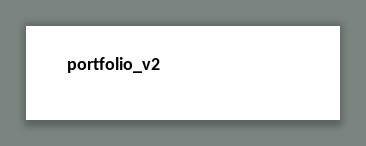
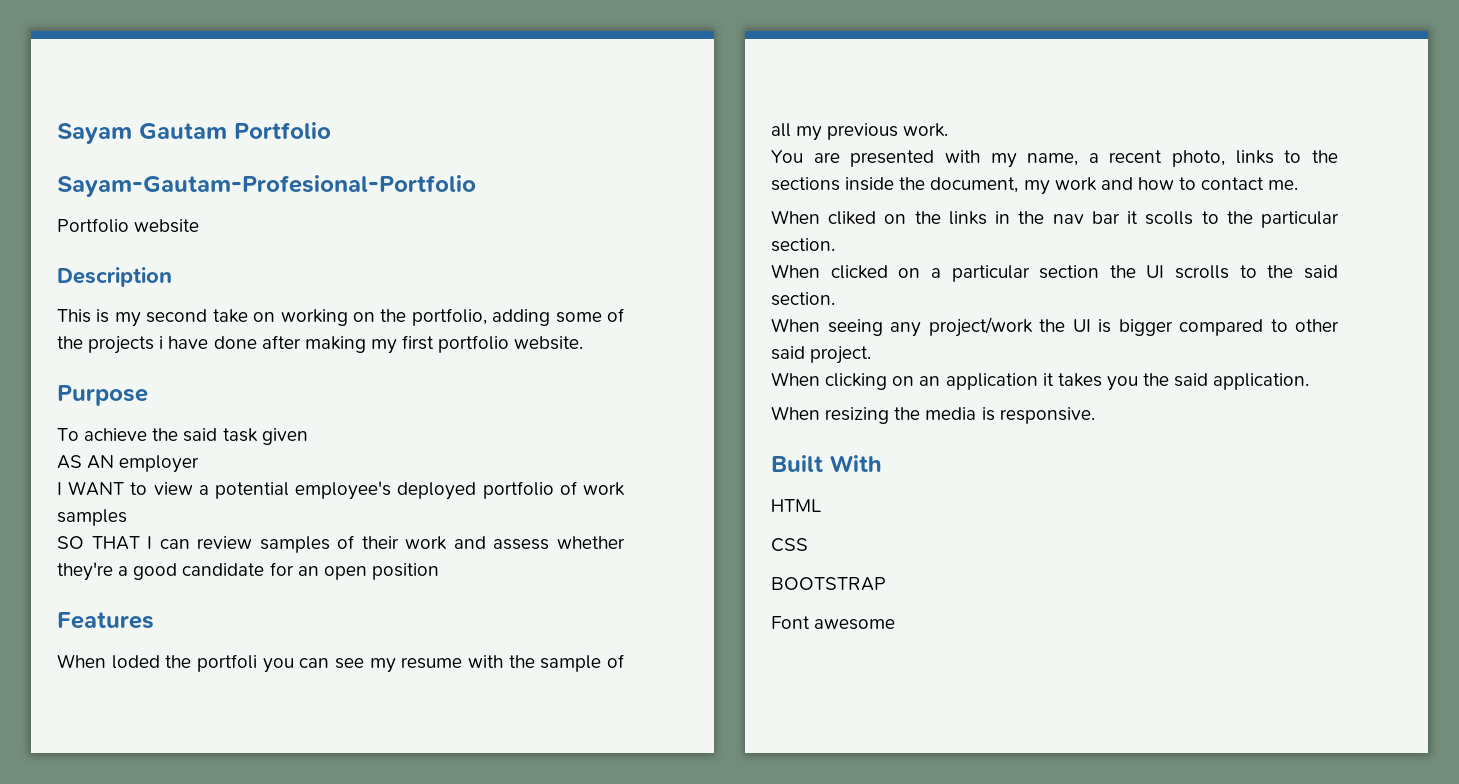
- portfolio_v2
+ Sayam Gautam Portfolio
+ Sayam-Gautam-Profesional-Portfolio
+ Portfolio website
+ Description
+ This is my second take on working on the portfolio, adding some of the projects i have done after making my first portfolio website.
+ Purpose
+ To achieve the said task given
+ AS AN employer
+ I WANT to view a potential employee's deployed portfolio of work samples
+ SO THAT I can review samples of their work and assess whether they're a good candidate for an open position
+ Features
+ When loded the portfoli you can see my resume with the sample of all my previous work.
+ You are presented with my name, a recent photo, links to the sections inside the document, my work and how to contact me.
+ When cliked on the links in the nav bar it scolls to the particular section.
+ When clicked on a particular section the UI scrolls to the said section.
+ When seeing any project/work the UI is bigger compared to other said project.
+ When clicking on an application it takes you the said application.
+ When resizing the media is responsive.
+ Built With
+ HTML
+ CSS
+ BOOTSTRAP
+ Font awesome

